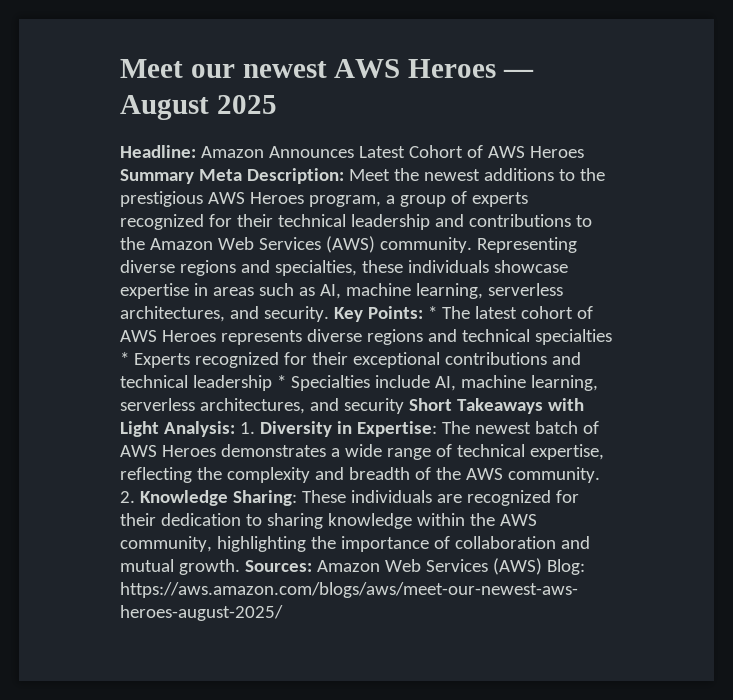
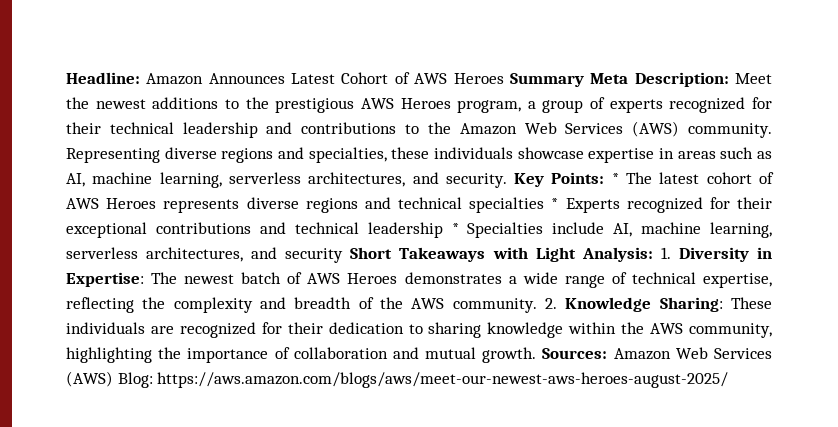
- Meet our newest AWS Heroes — August 2025

